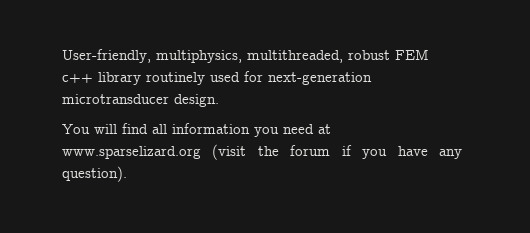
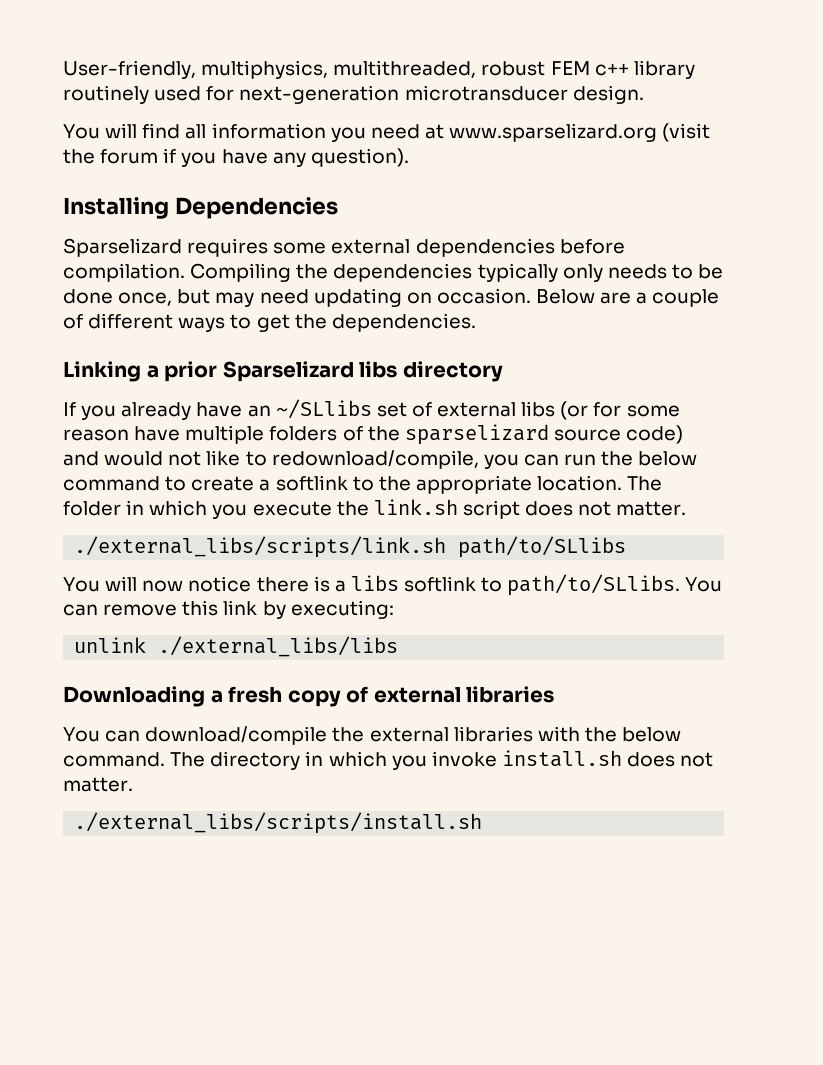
+ Installing Dependencies
+ Sparselizard requires some external dependencies before compilation. Compiling the dependencies typically only needs to be done once, but may need updating on occasion. Below are a couple of different ways to get the dependencies.
+ Linking a prior Sparselizard libs directory
+ If you already have an ~/SLlibs set of external libs (or for some reason have multiple folders of the sparselizard source code) and would not like to redownload/compile, you can run the below command to create a softlink to the appropriate location. The folder in which you execute the link.sh script does not matter.
+ ./external_libs/scripts/link.sh path/to/SLlibs
+ You will now notice there is a libs softlink to path/to/SLlibs. You can remove this link by executing:
+ unlink ./external_libs/libs
+ Downloading a fresh copy of external libraries
+ You can download/compile the external libraries with the below command. The directory in which you invoke install.sh does not matter.
+ ./external_libs/scripts/install.sh

